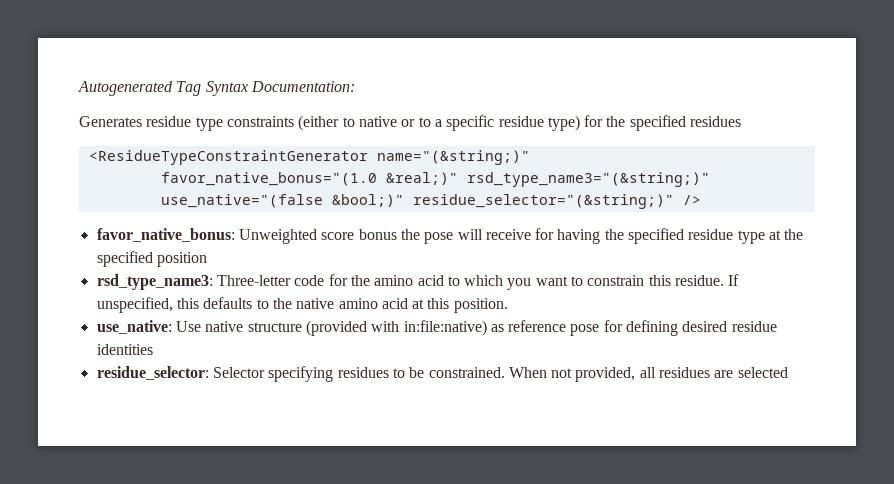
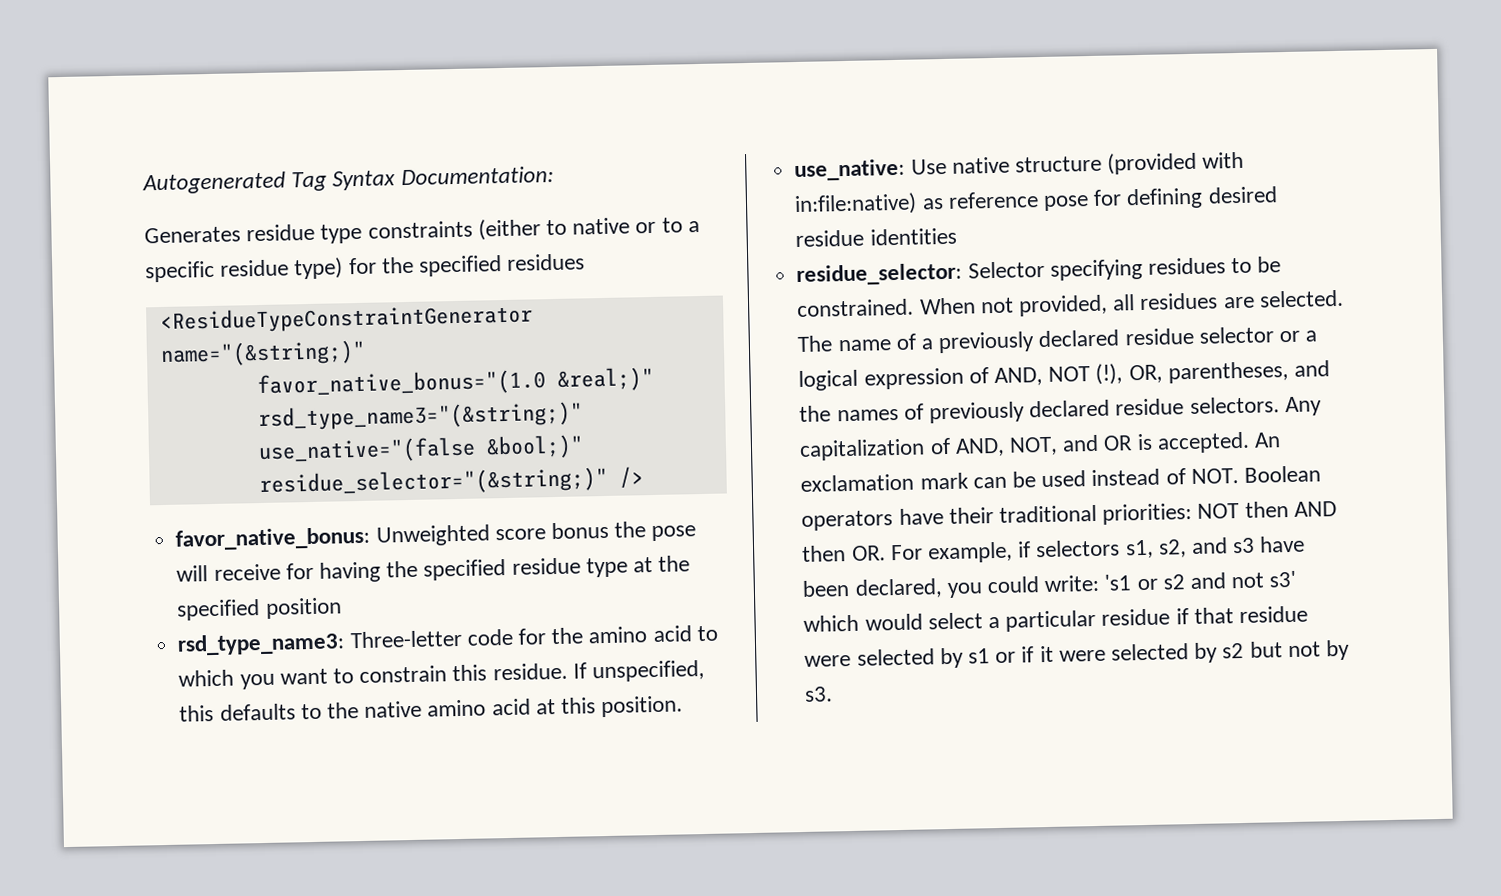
- When not provided, all residues are selected
+ When not provided, all residues are selected. The name of a previously declared residue selector or a logical expression of AND, NOT (!), OR, parentheses, and the names of previously declared residue selectors. Any capitalization of AND, NOT, and OR is accepted. An exclamation mark can be used instead of NOT. Boolean operators have their traditional priorities: NOT then AND then OR. For example, if selectors s1, s2, and s3 have been declared, you could write: 's1 or s2 and not s3' which would select a particular residue if that residue were selected by s1 or if it were selected by s2 but not by s3.

